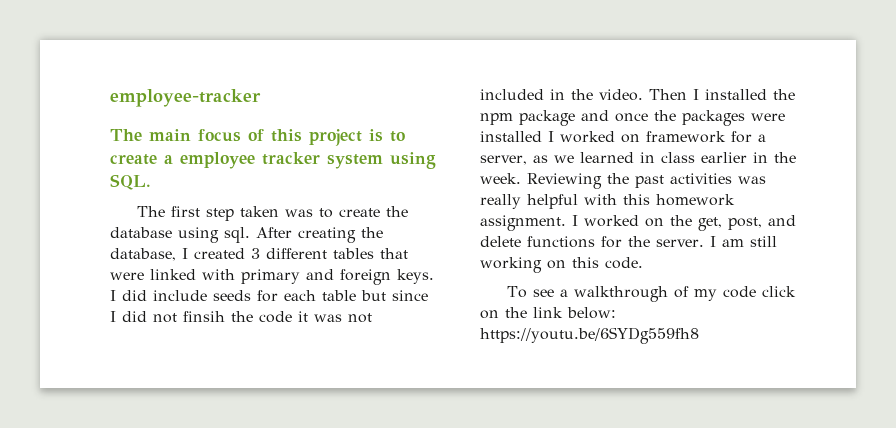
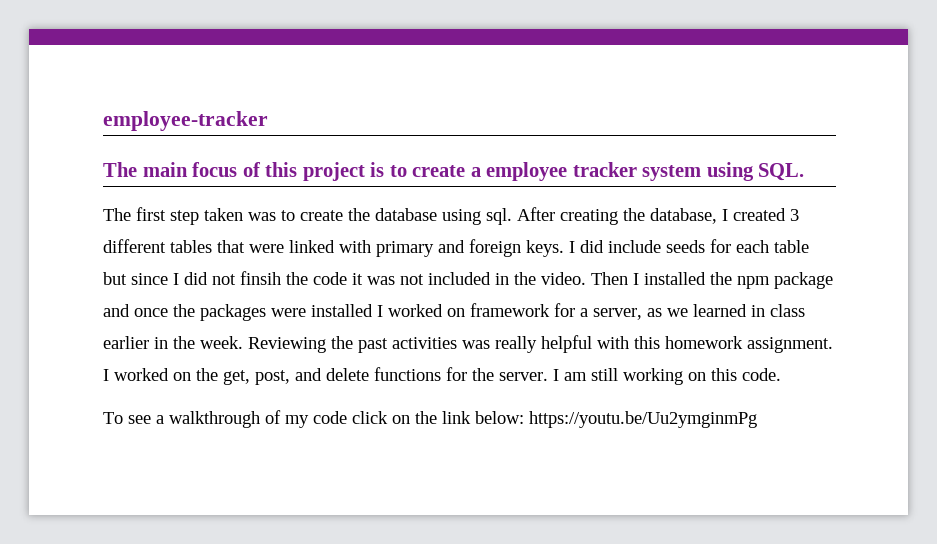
- To see a walkthrough of my code click on the link below: https://youtu.be/6SYDg559fh8
+ To see a walkthrough of my code click on the link below: https://youtu.be/Uu2ymginmPg

